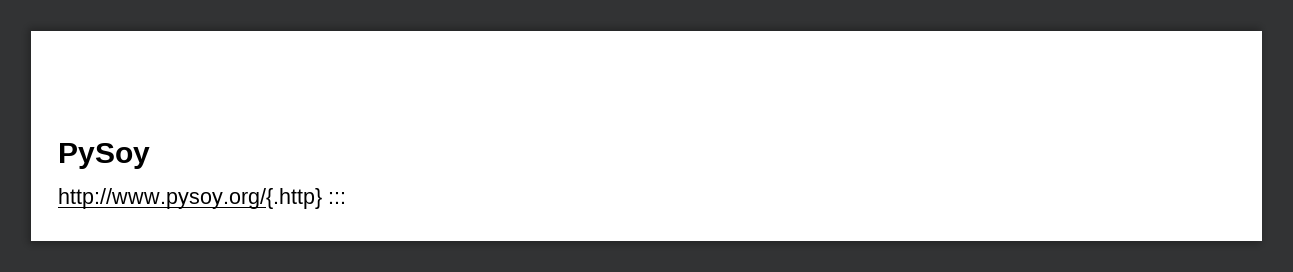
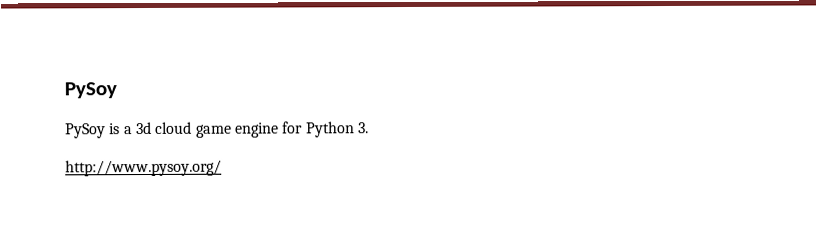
- http://www.pysoy.org/{.http} :::
+ PySoy is a 3d cloud game engine for Python 3.
+ http://www.pysoy.org/

